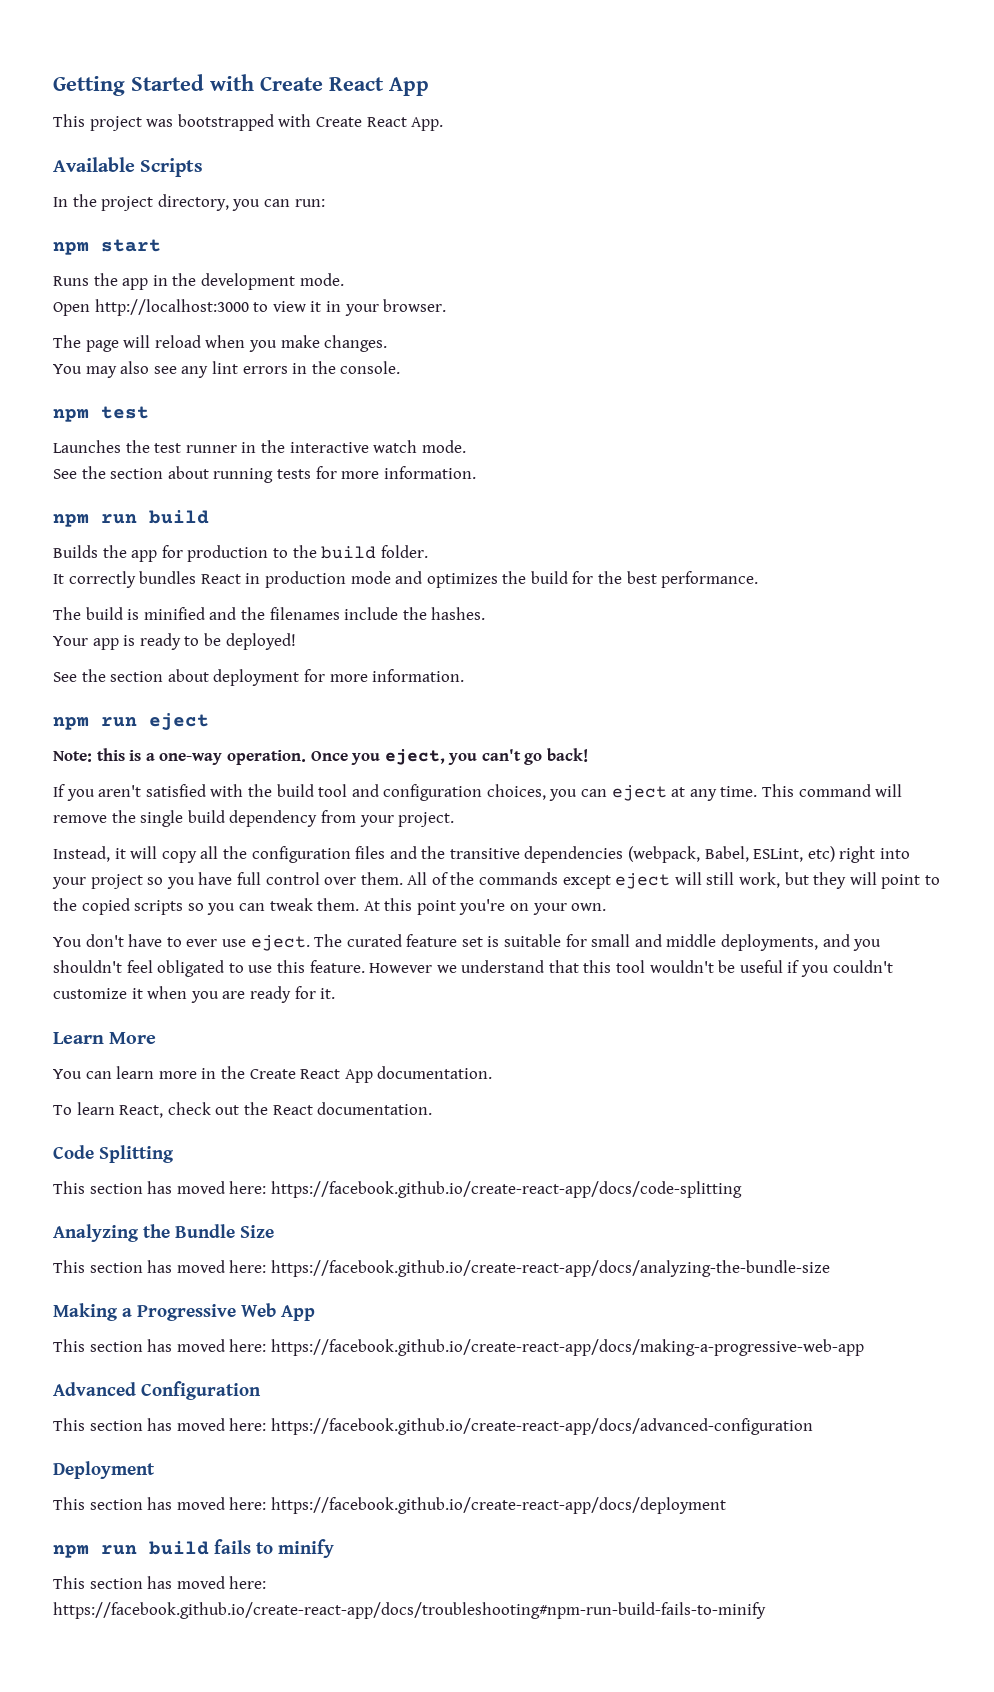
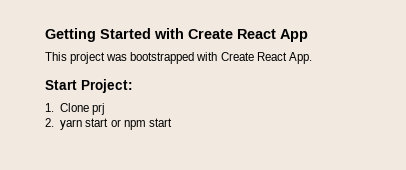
- Available Scripts
- In the project directory, you can run:
- npm start
- Runs the app in the development mode.
- Open http://localhost:3000 to view it in your browser.
- The page will reload when you make changes.
- You may also see any lint errors in the console.
- npm test
- Launches the test runner in the interactive watch mode.
- See the section about running tests for more information.
- npm run build
- Builds the app for production to the build folder.
- It correctly bundles React in production mode and optimizes the build for the best performance.
- The build is minified and the filenames include the hashes.
- Your app is ready to be deployed!
- See the section about deployment for more information.
- npm run eject
- Note: this is a one-way operation. Once you eject, you can't go back!
- If you aren't satisfied with the build tool and configuration choices, you can eject at any time. This command will remove the single build dependency from your project.
- Instead, it will copy all the configuration files and the transitive dependencies (webpack, Babel, ESLint, etc) right into your project so you have full control over them. All of the commands except eject will still work, but they will point to the copied scripts so you can tweak them. At this point you're on your own.
- You don't have to ever use eject. The curated feature set is suitable for small and middle deployments, and you shouldn't feel obligated to use this feature. However we understand that this tool wouldn't be useful if you couldn't customize it when you are ready for it.
- Learn More
- You can learn more in the Create React App documentation.
- To learn React, check out the React documentation.
- Code Splitting
- This section has moved here: https://facebook.github.io/create-react-app/docs/code-splitting
- Analyzing the Bundle Size
- This section has moved here: https://facebook.github.io/create-react-app/docs/analyzing-the-bundle-size
- Making a Progressive Web App
- This section has moved here: https://facebook.github.io/create-react-app/docs/making-a-progressive-web-app
- Advanced Configuration
- This section has moved here: https://facebook.github.io/create-react-app/docs/advanced-configuration
- Deployment
- This section has moved here: https://facebook.github.io/create-react-app/docs/deployment
- npm run build fails to minify
- This section has moved here: https://facebook.github.io/create-react-app/docs/troubleshooting#npm-run-build-fails-to-minify
+ Start Project:
+ 1. Clone prj
+ 2. yarn start or npm start

